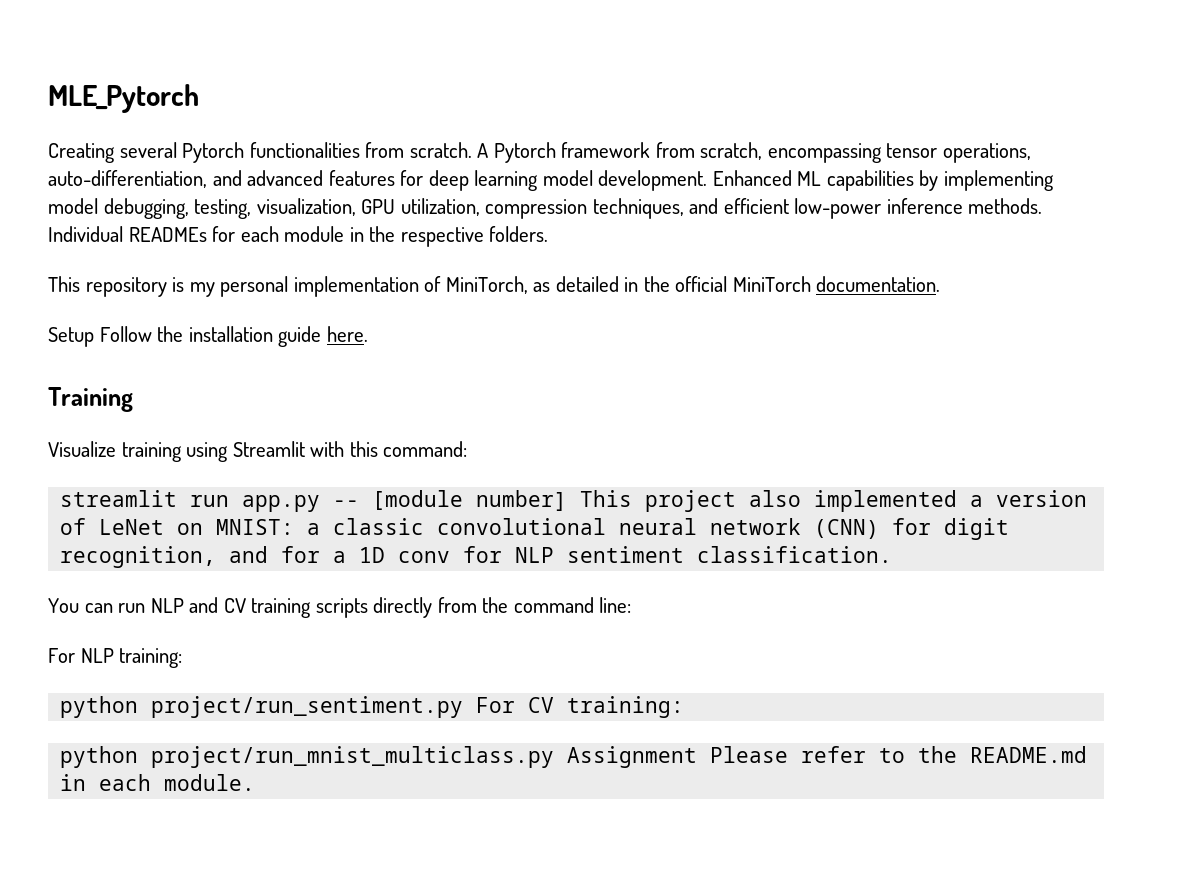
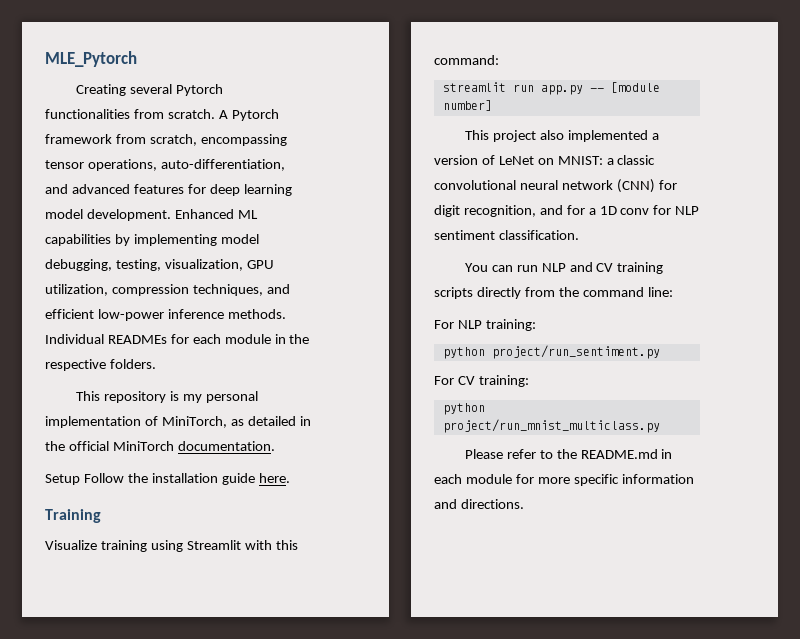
- streamlit run app.py -- [module number] This project also implemented a version of LeNet on MNIST: a classic convolutional neural network (CNN) for digit recognition, and for a 1D conv for NLP sentiment classification.
+ streamlit run app.py -- [module number]
+ This project also implemented a version of LeNet on MNIST: a classic convolutional neural network (CNN) for digit recognition, and for a 1D conv for NLP sentiment classification.
- python project/run_sentiment.py For CV training:
+ python project/run_sentiment.py
+ For CV training:
- python project/run_mnist_multiclass.py Assignment Please refer to the README.md in each module.
+ python project/run_mnist_multiclass.py
+ Please refer to the README.md in each module for more specific information and directions.

